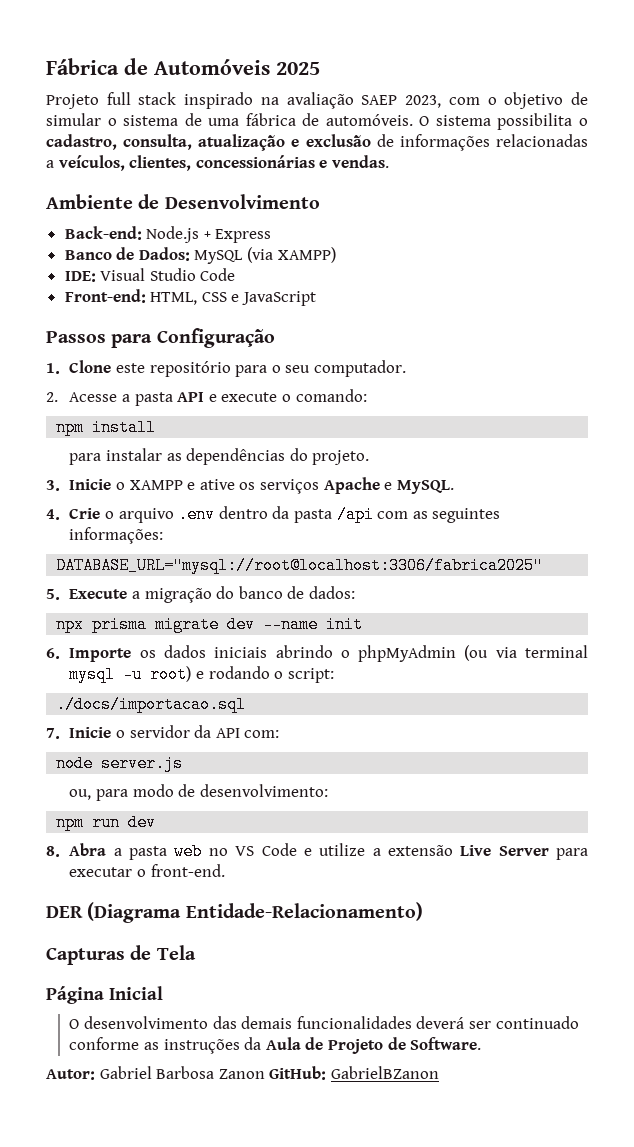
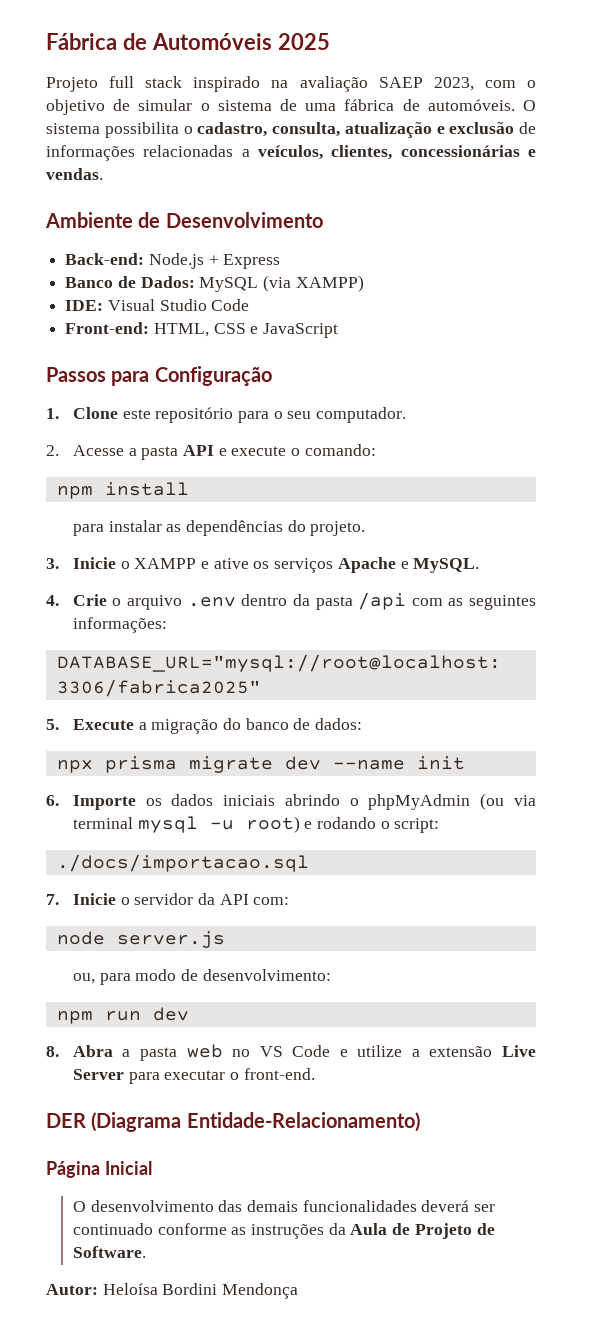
- Capturas de Tela
- Autor: Gabriel Barbosa Zanon GitHub: GabrielBZanon
+ Autor: Heloísa Bordini Mendonça

